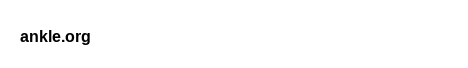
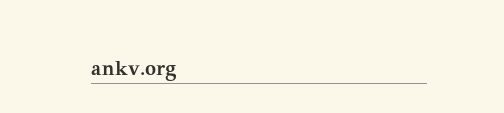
- ankle.org
+ ankv.org

